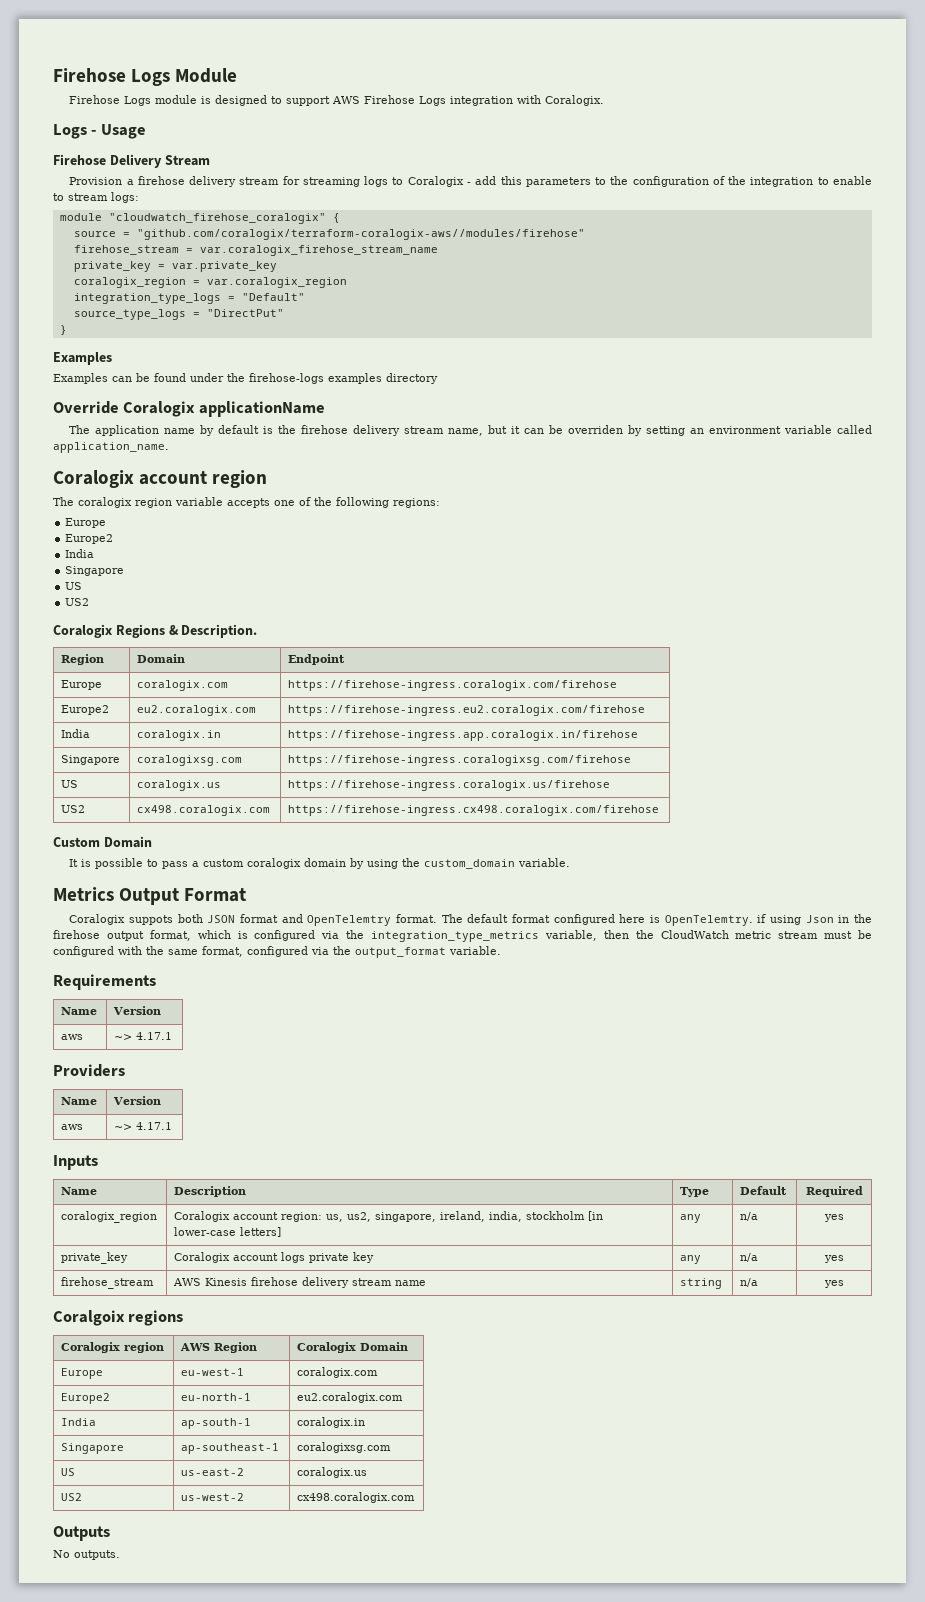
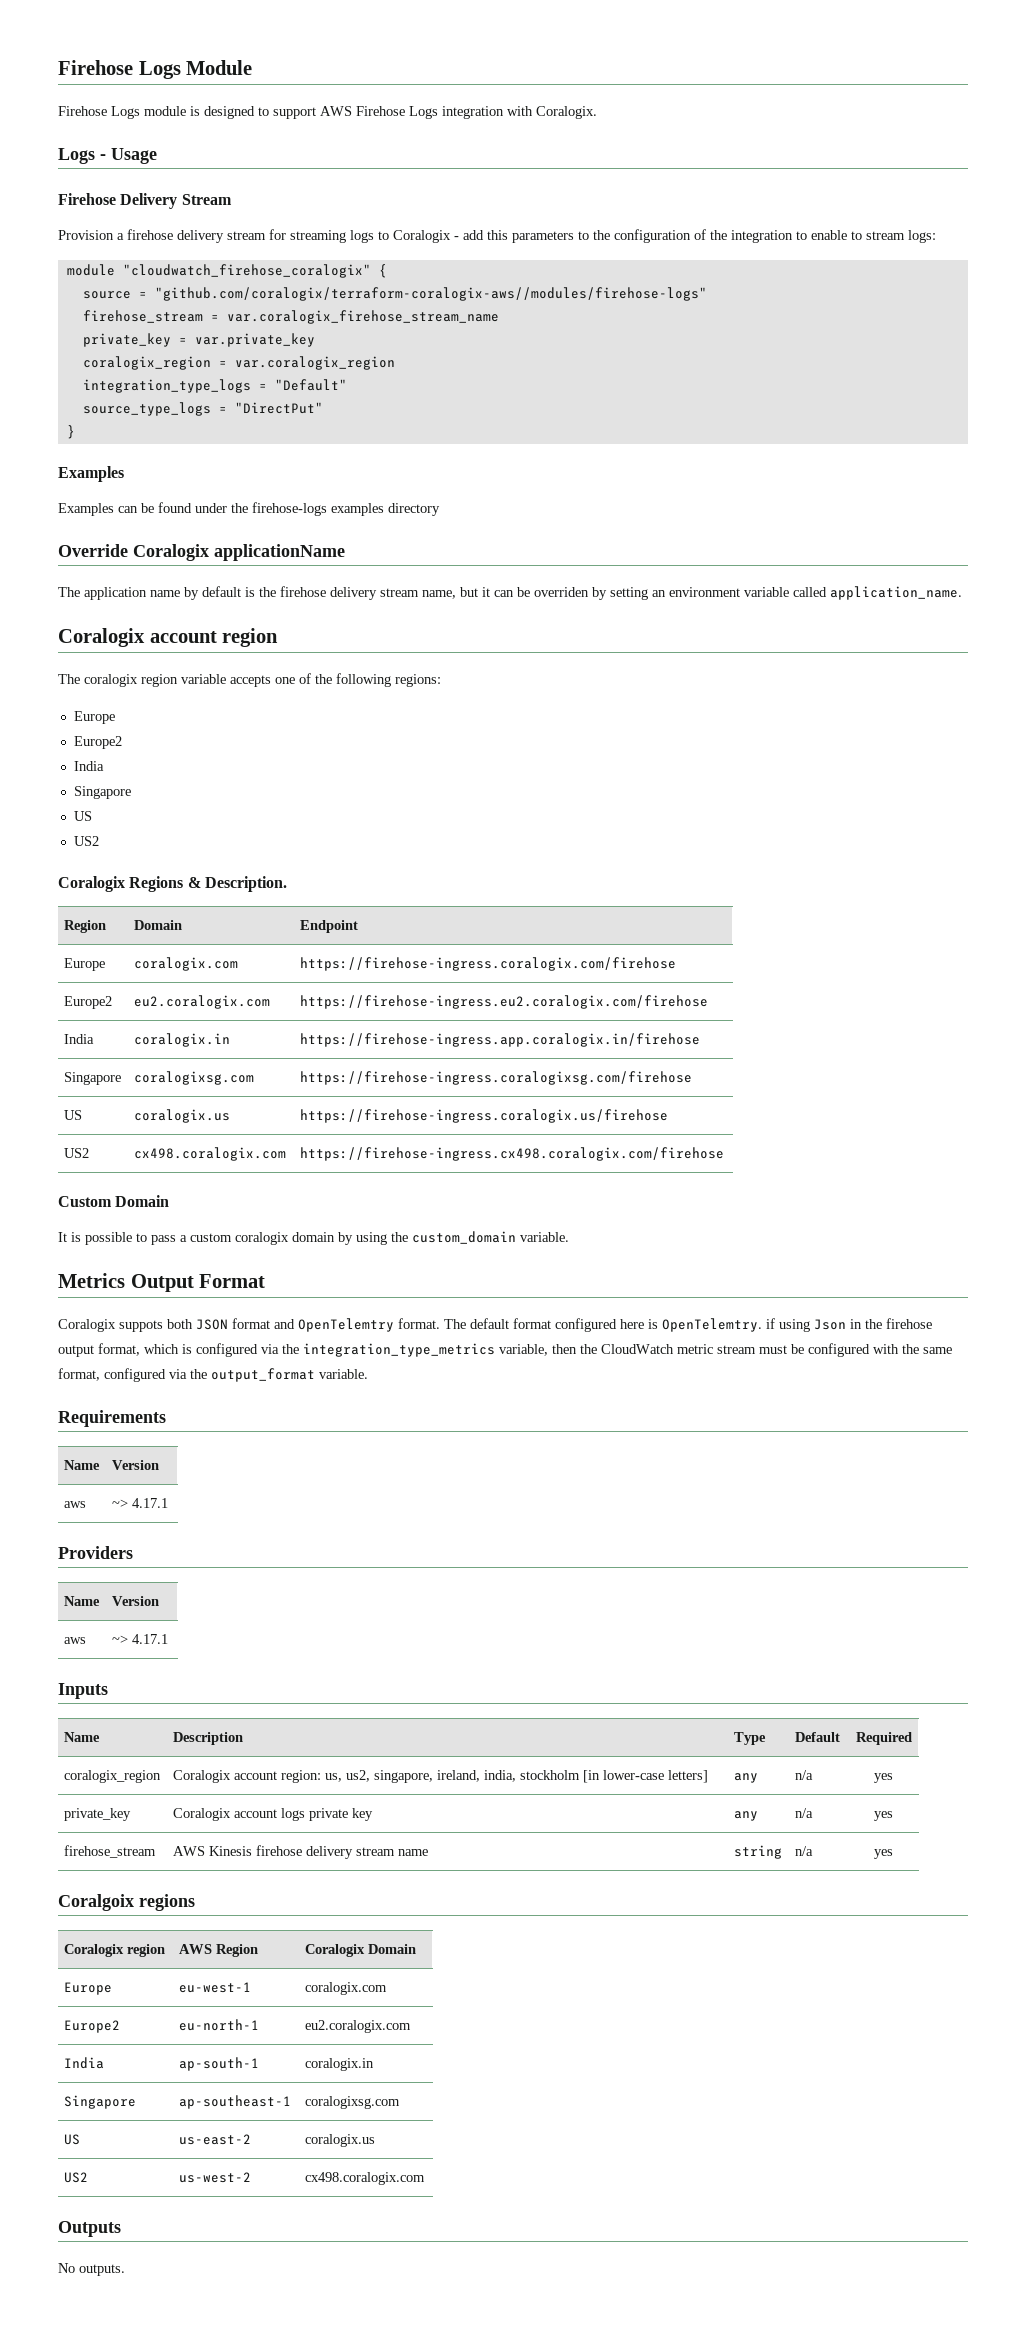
- source = "github.com/coralogix/terraform-coralogix-aws//modules/firehose"
+ source = "github.com/coralogix/terraform-coralogix-aws//modules/firehose-logs"

